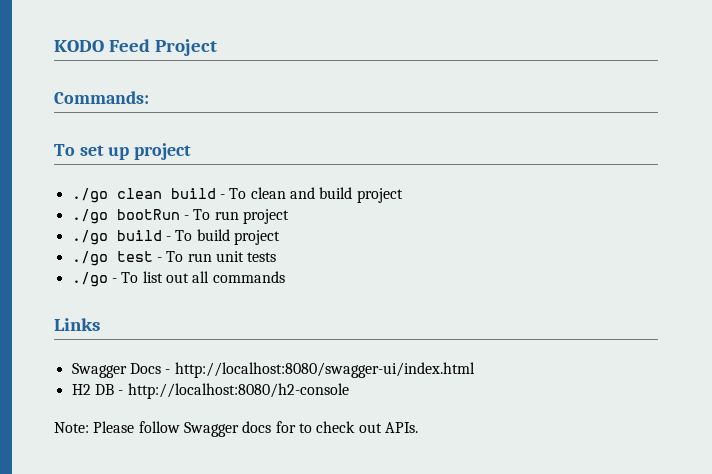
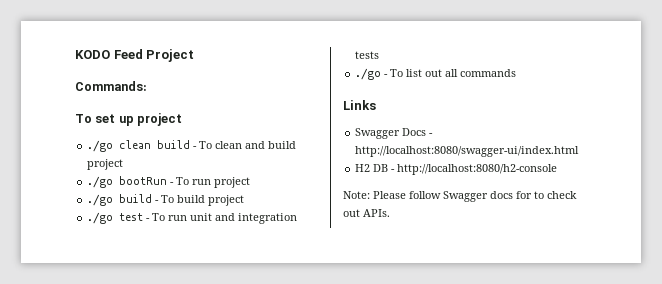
- ./go test - To run unit tests
+ ./go test - To run unit and integration tests

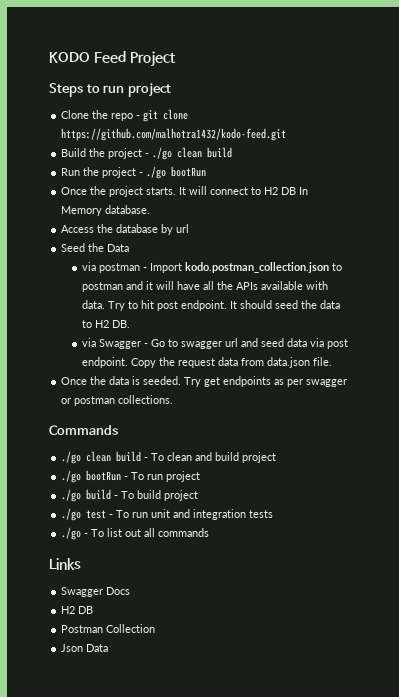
- Commands:
- To set up project
+ Steps to run project
+ Clone the repo - git clone https://github.com/malhotra1432/kodo-feed.git
+ Build the project - ./go clean build
+ Run the project - ./go bootRun
+ Once the project starts. It will connect to H2 DB In Memory database.
+ Access the database by url
+ Seed the Data
+ via postman - Import kodo.postman_collection.json to postman and it will have all the APIs available with data. Try to hit post endpoint. It should seed the data to H2 DB.
+ via Swagger - Go to swagger url and seed data via post endpoint. Copy the request data from data.json file.
+ Once the data is seeded. Try get endpoints as per swagger or postman collections.
+ Commands
- Swagger Docs - http://localhost:8080/swagger-ui/index.html
- H2 DB - http://localhost:8080/h2-console
- Note: Please follow Swagger docs for to check out APIs.
+ Swagger Docs
+ H2 DB
+ Postman Collection
+ Json Data

